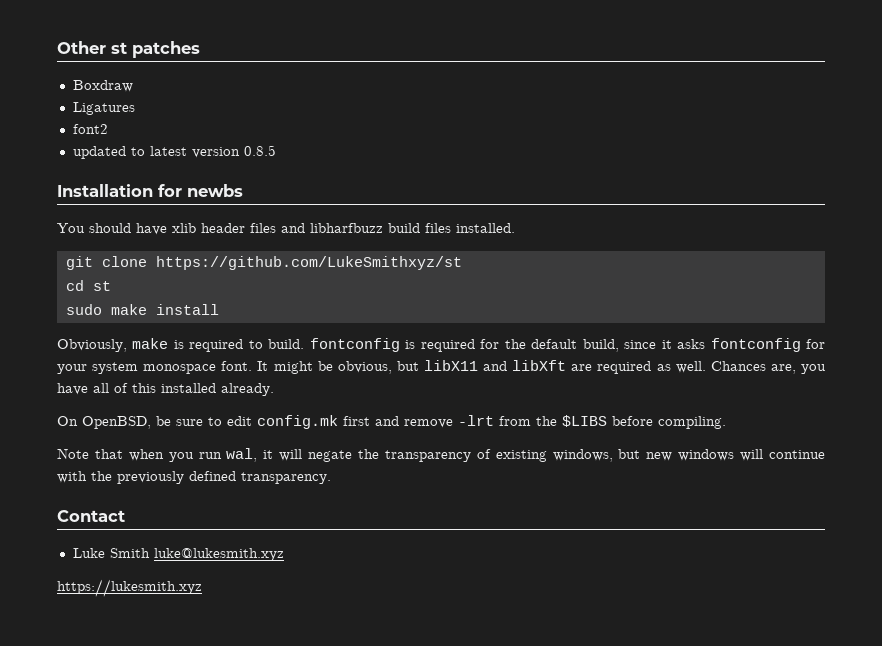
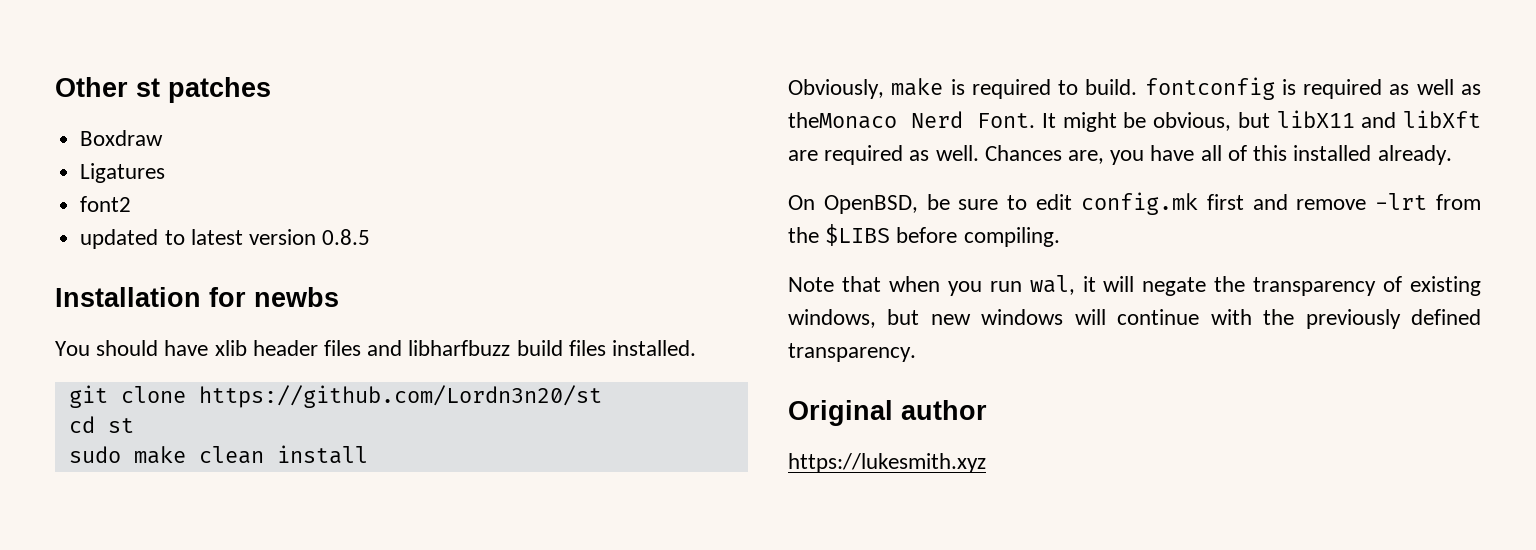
- git clone https://github.com/LukeSmithxyz/st
+ git clone https://github.com/Lordn3n20/st
- sudo make install
+ sudo make clean install
- Obviously, make is required to build. fontconfig is required for the default build, since it asks fontconfig for your system monospace font.
+ Obviously, make is required to build. fontconfig is required as well as theMonaco Nerd Font.
- Contact
- Luke Smith luke@lukesmith.xyz
+ Original author

